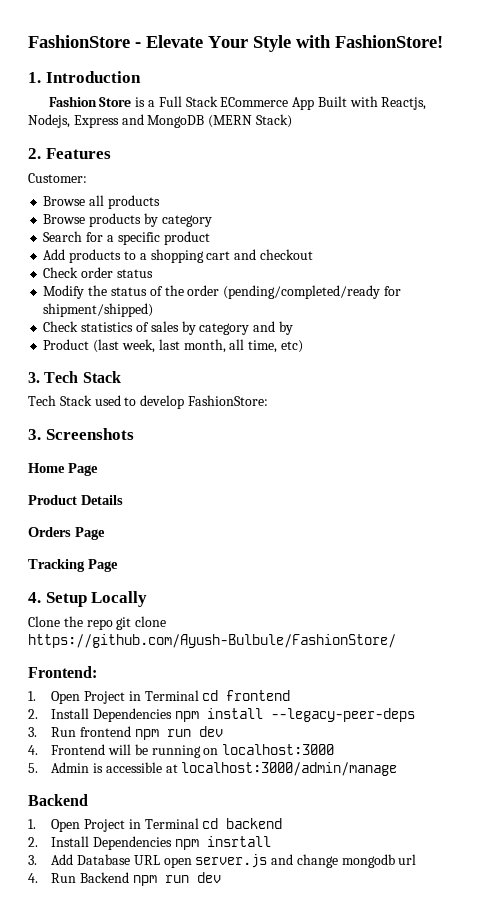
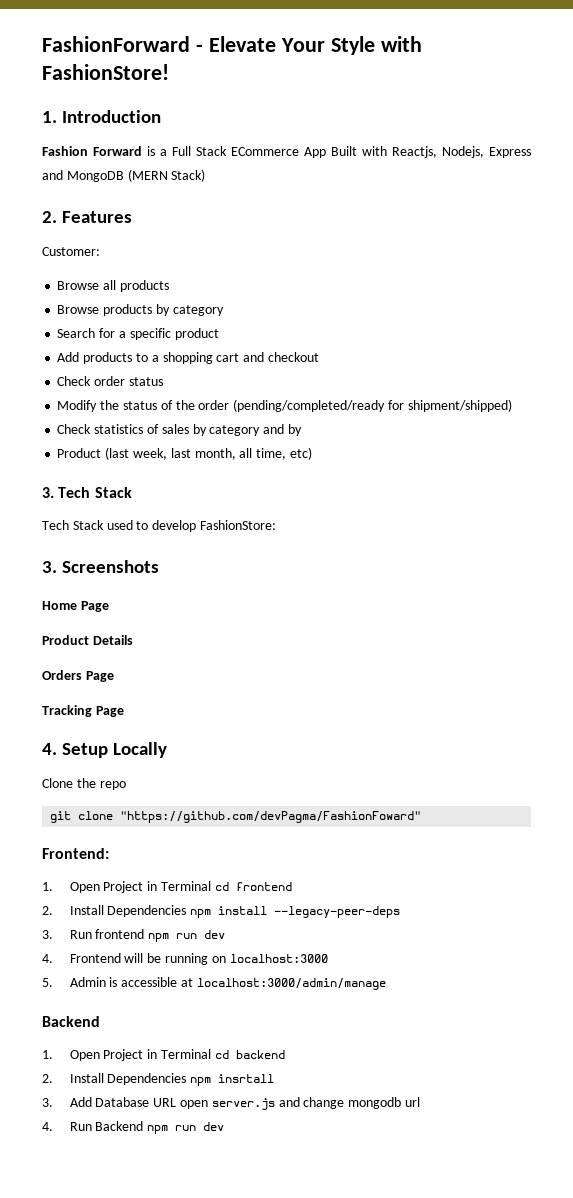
- FashionStore - Elevate Your Style with FashionStore!
+ FashionForward - Elevate Your Style with FashionStore!
- Fashion Store is a Full Stack ECommerce App Built with Reactjs, Nodejs, Express and MongoDB (MERN Stack)
+ Fashion Forward is a Full Stack ECommerce App Built with Reactjs, Nodejs, Express and MongoDB (MERN Stack)
- Clone the repo git clone https://github.com/Ayush-Bulbule/FashionStore/
+ Clone the repo
+ git clone "https://github.com/devPagma/FashionFoward"

